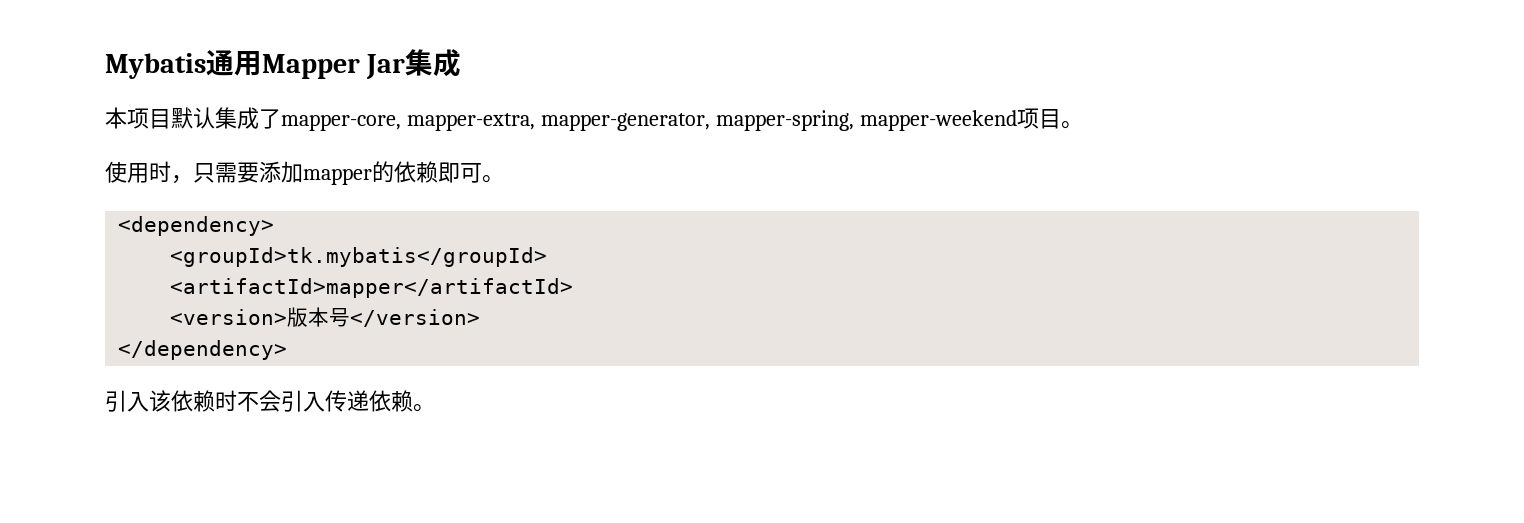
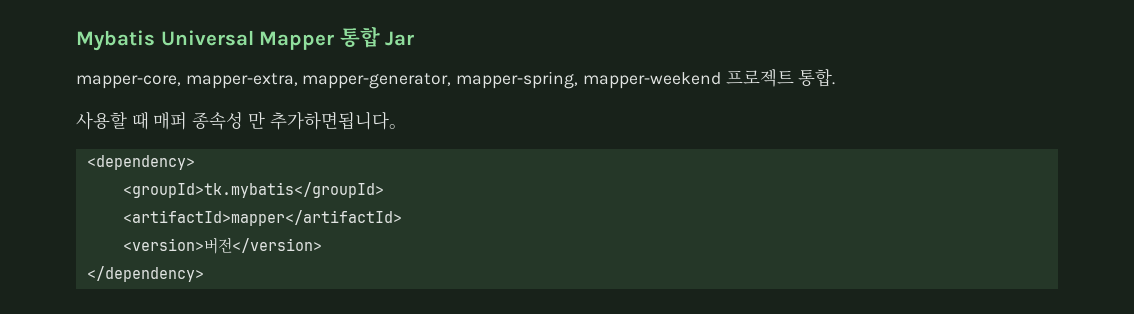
- Mybatis通用Mapper Jar集成
- 本项目默认集成了mapper-core, mapper-extra, mapper-generator, mapper-spring, mapper-weekend项目。
- 使用时，只需要添加mapper的依赖即可。
+ Mybatis Universal Mapper 통합 Jar
+ mapper-core, mapper-extra, mapper-generator, mapper-spring, mapper-weekend 프로젝트 통합.
+ 사용할 때 매퍼 종속성 만 추가하면됩니다。
  <dependency>
  <groupId>tk.mybatis</groupId>
  <artifactId>mapper</artifactId>
- <version>版本号</version>
+ <version>버전</version>
  </dependency>
- 引入该依赖时不会引入传递依赖。

